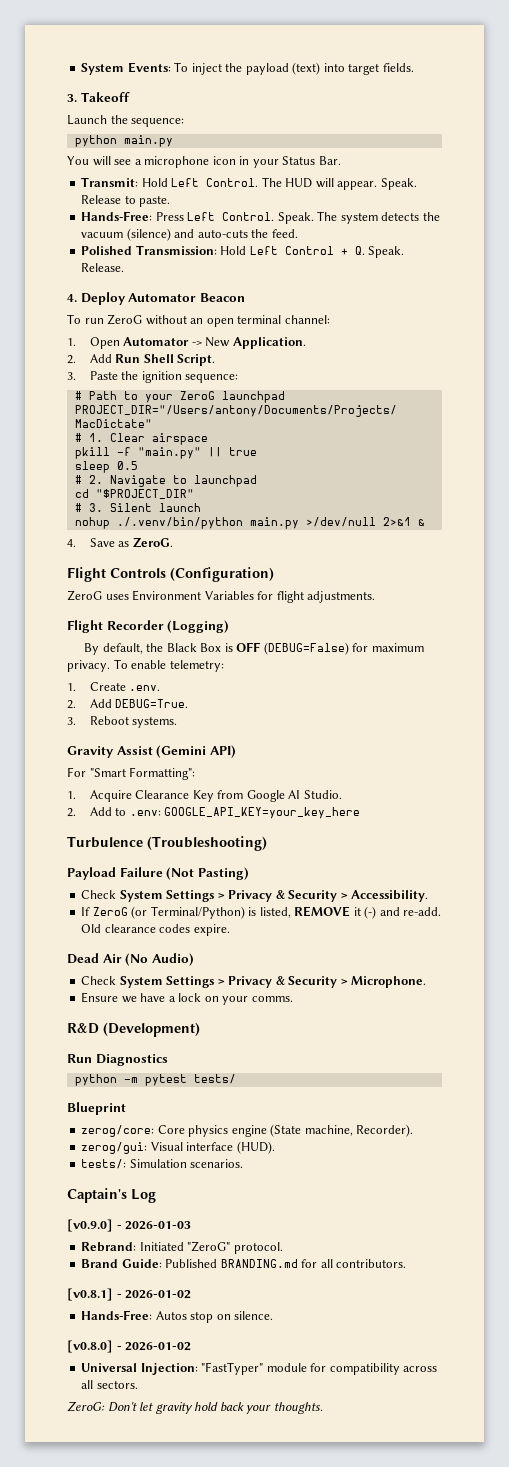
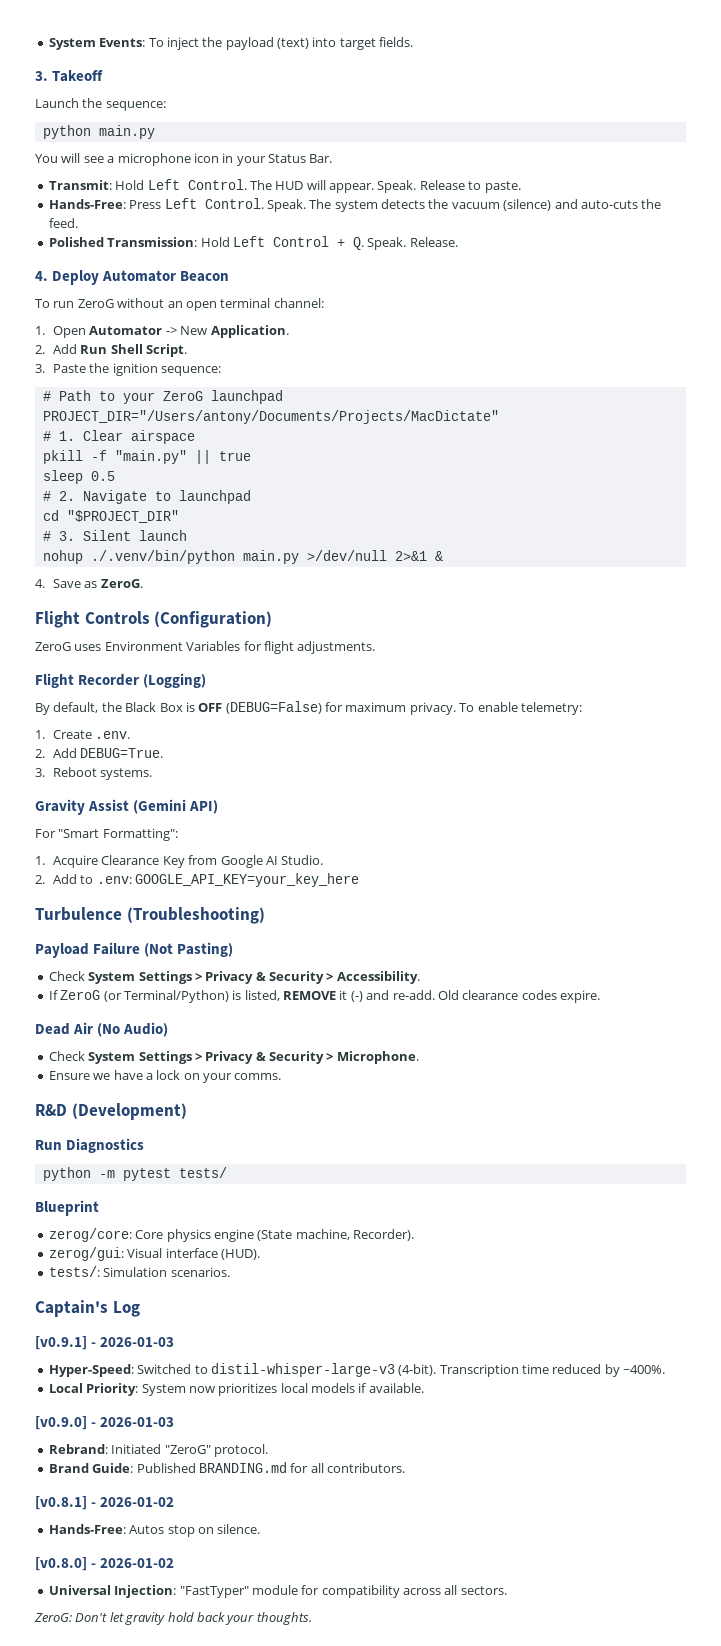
+ [v0.9.1] - 2026-01-03
+ Hyper-Speed: Switched to distil-whisper-large-v3 (4-bit). Transcription time reduced by ~400%.
+ Local Priority: System now prioritizes local models if available.

